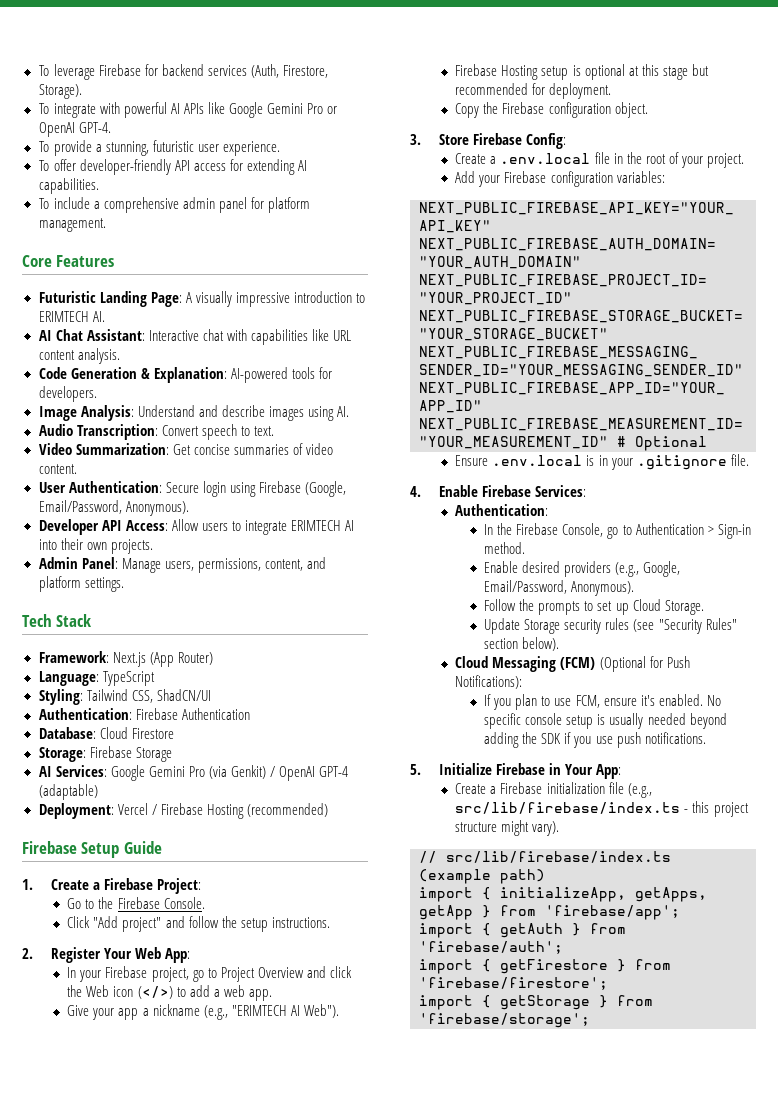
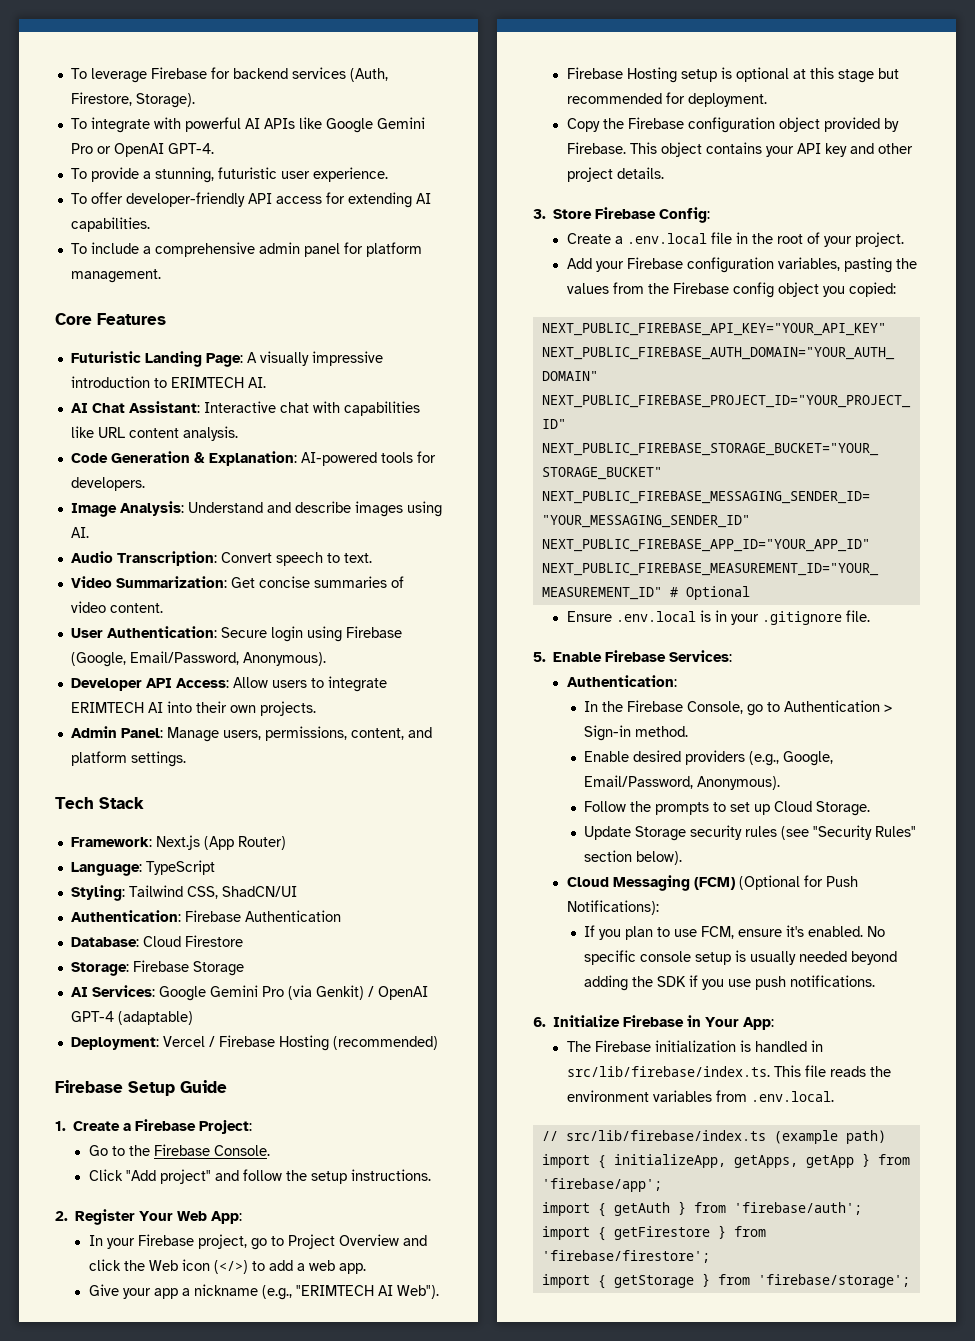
- Copy the Firebase configuration object.
+ Copy the Firebase configuration object provided by Firebase. This object contains your API key and other project details.
- Add your Firebase configuration variables:
+ Add your Firebase configuration variables, pasting the values from the Firebase config object you copied:
- 4. Enable Firebase Services:
+ 5. Enable Firebase Services:
- 5. Initialize Firebase in Your App:
+ 6. Initialize Firebase in Your App:
- Create a Firebase initialization file (e.g., src/lib/firebase/index.ts - this project structure might vary).
+ The Firebase initialization is handled in src/lib/firebase/index.ts. This file reads the environment variables from .env.local.

